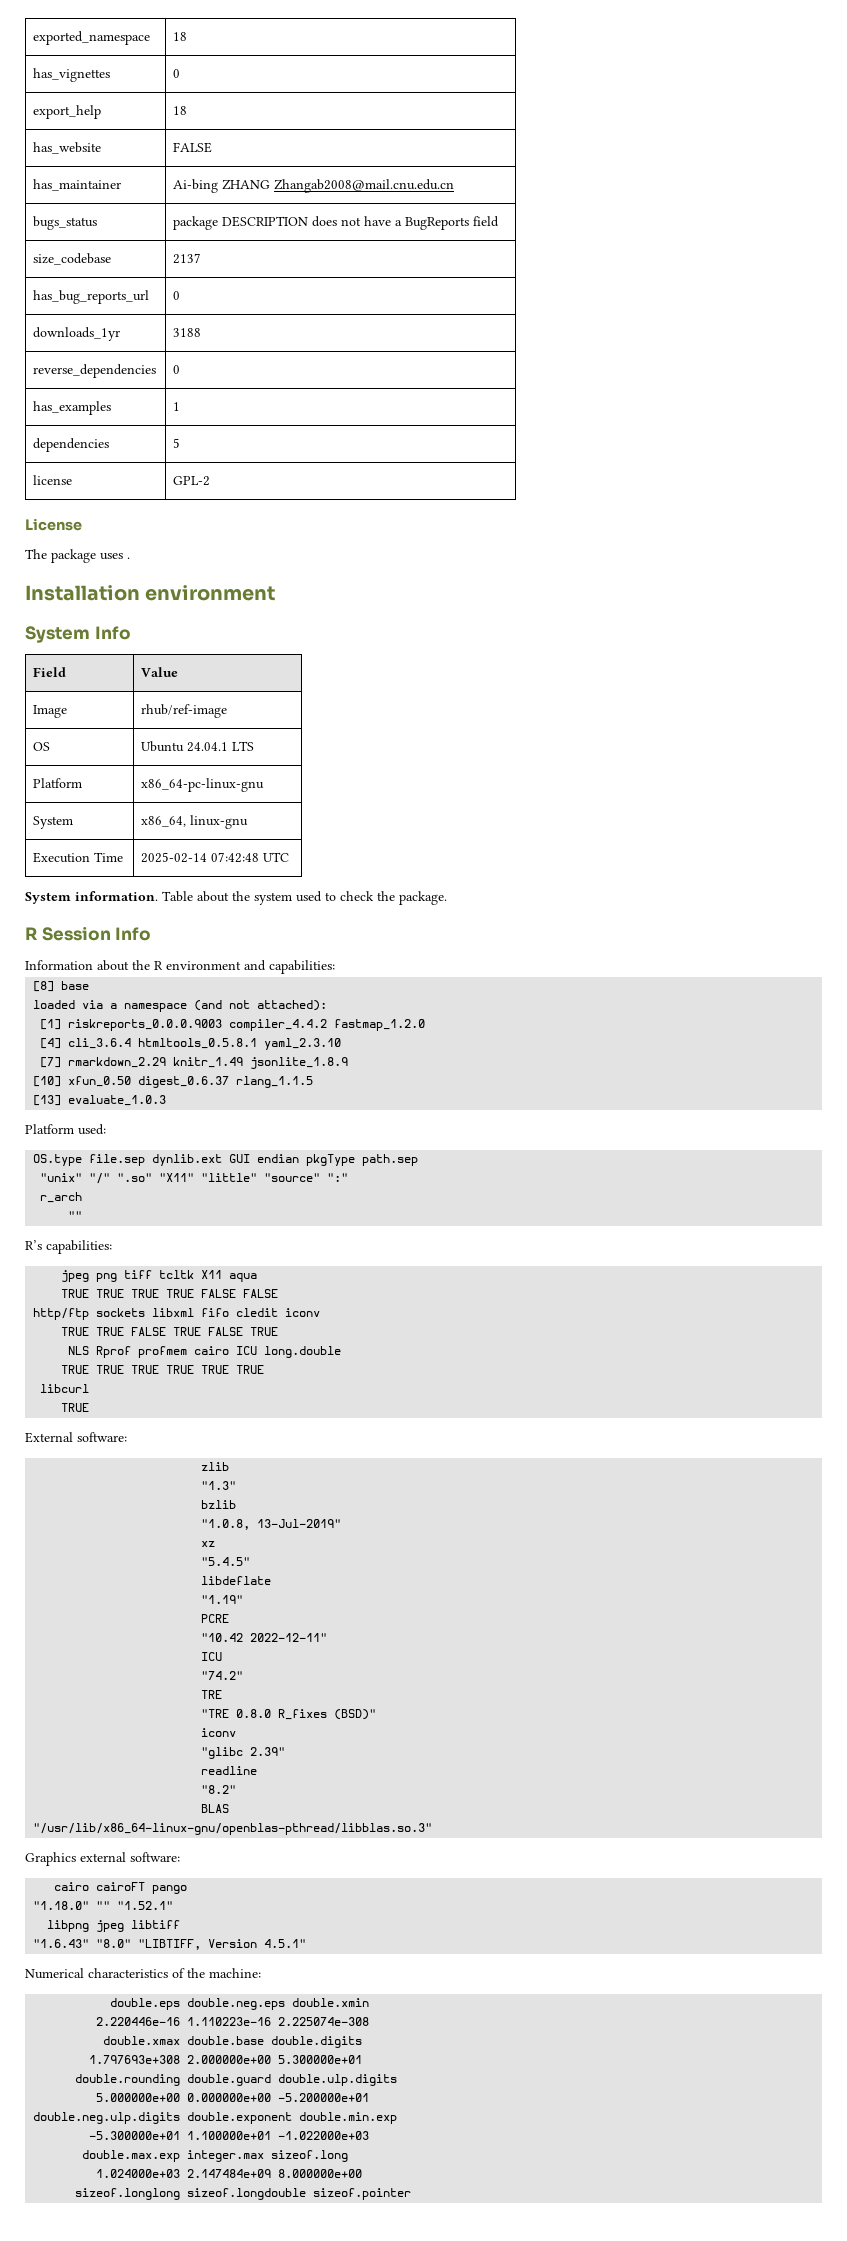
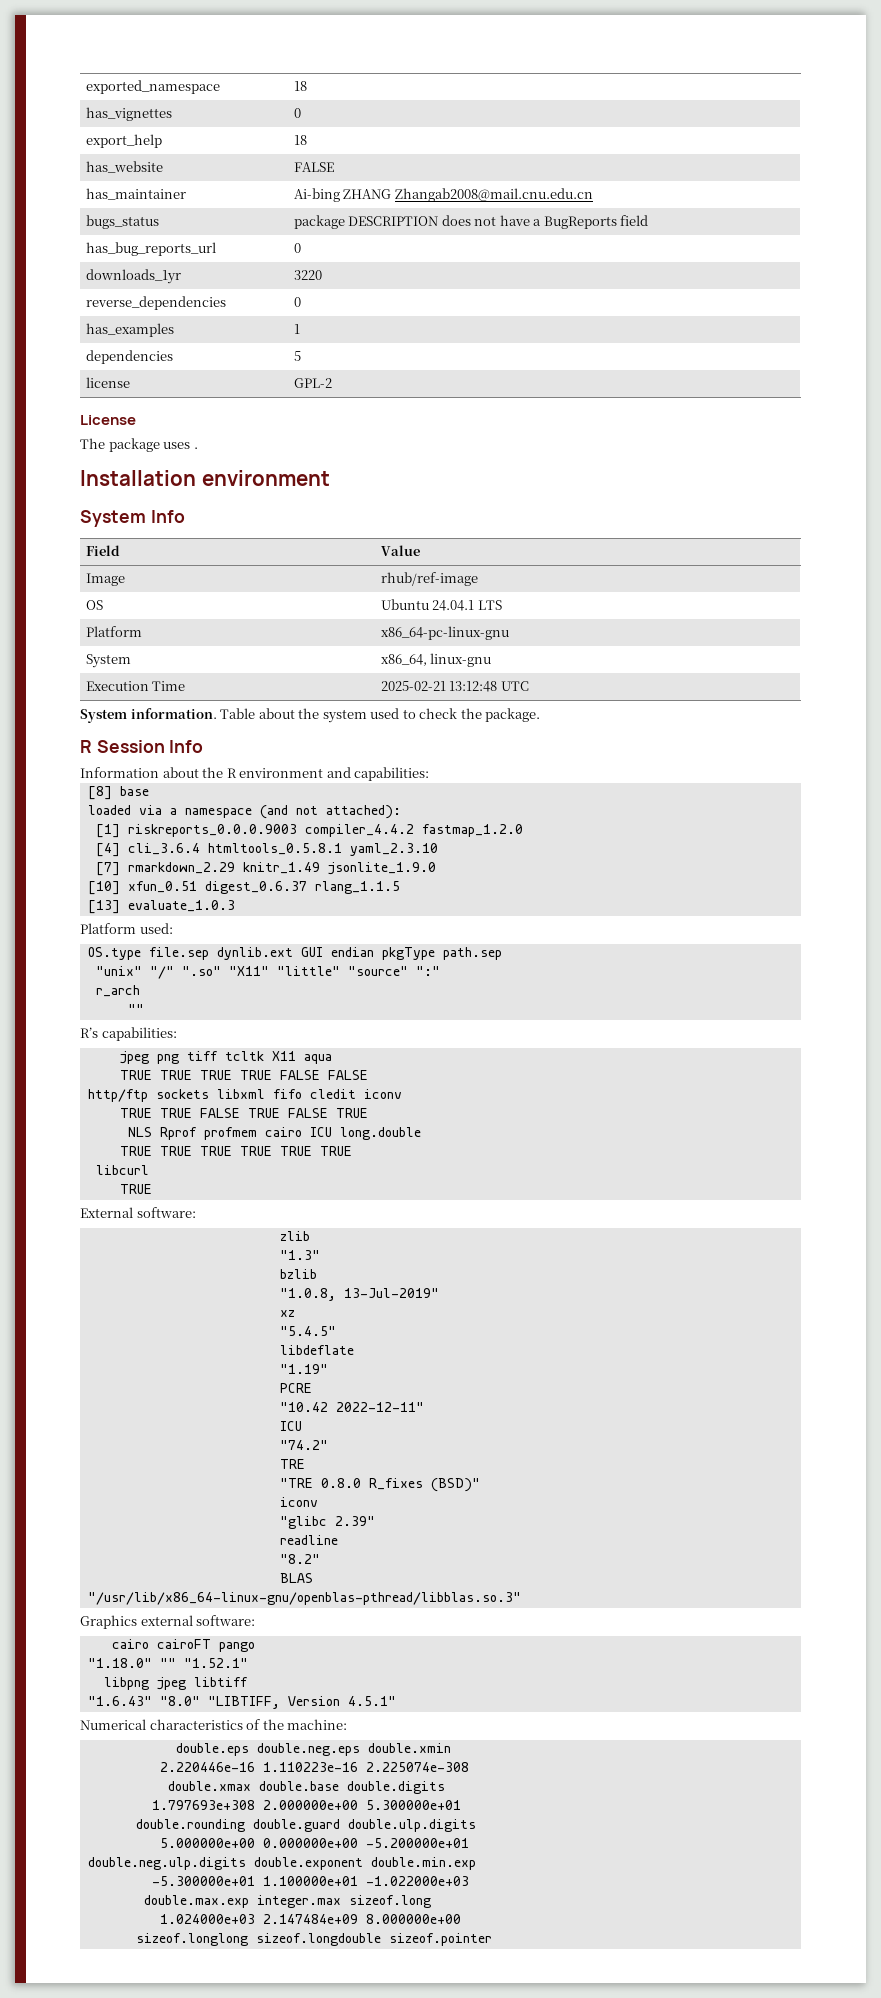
- size_codebase | 2137
- downloads_1yr | 3188
+ downloads_1yr | 3220
- Execution Time | 2025-02-14 07:42:48 UTC
+ Execution Time | 2025-02-21 13:12:48 UTC
- [7] rmarkdown_2.29 knitr_1.49 jsonlite_1.8.9
+ [7] rmarkdown_2.29 knitr_1.49 jsonlite_1.9.0
- [10] xfun_0.50 digest_0.6.37 rlang_1.1.5
+ [10] xfun_0.51 digest_0.6.37 rlang_1.1.5

